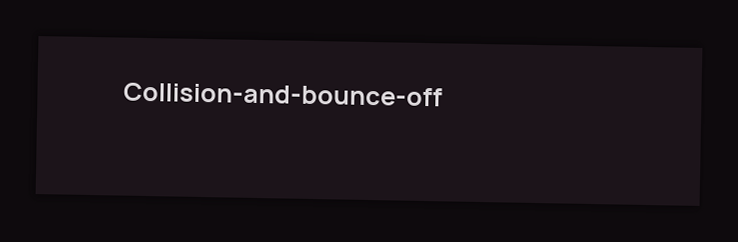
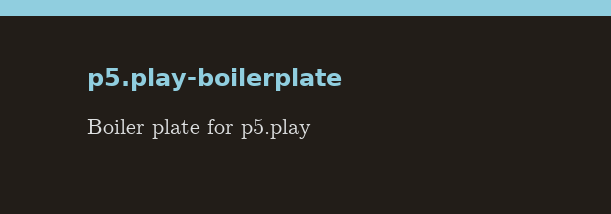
- Collision-and-bounce-off
+ p5.play-boilerplate
+ Boiler plate for p5.play

